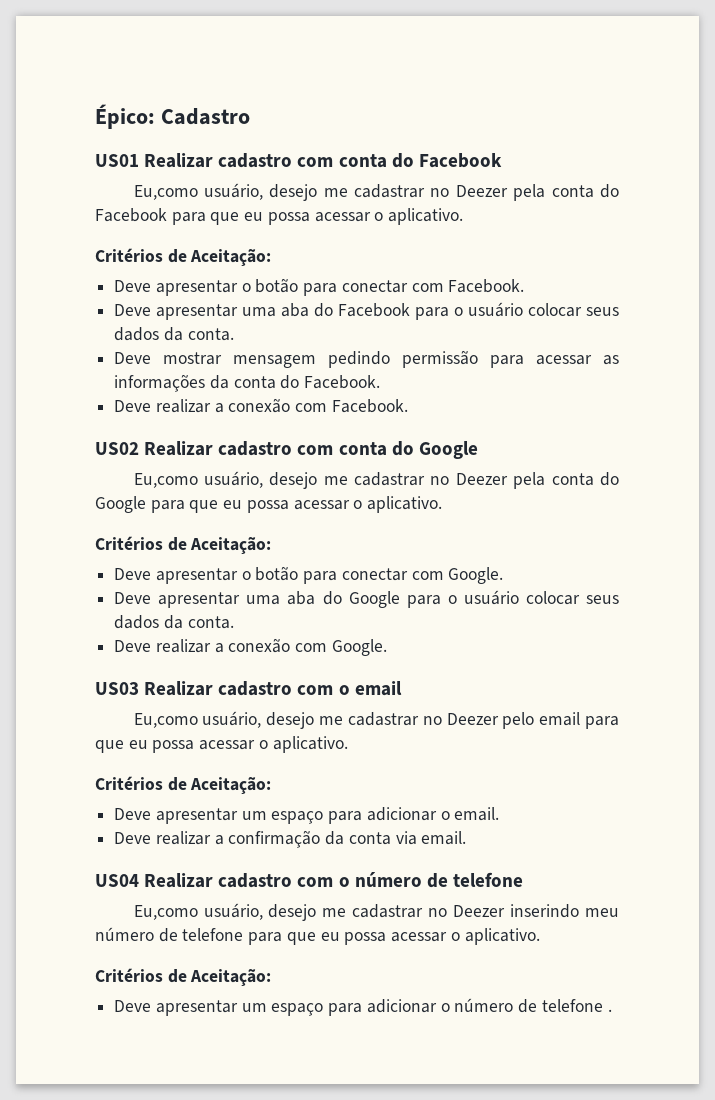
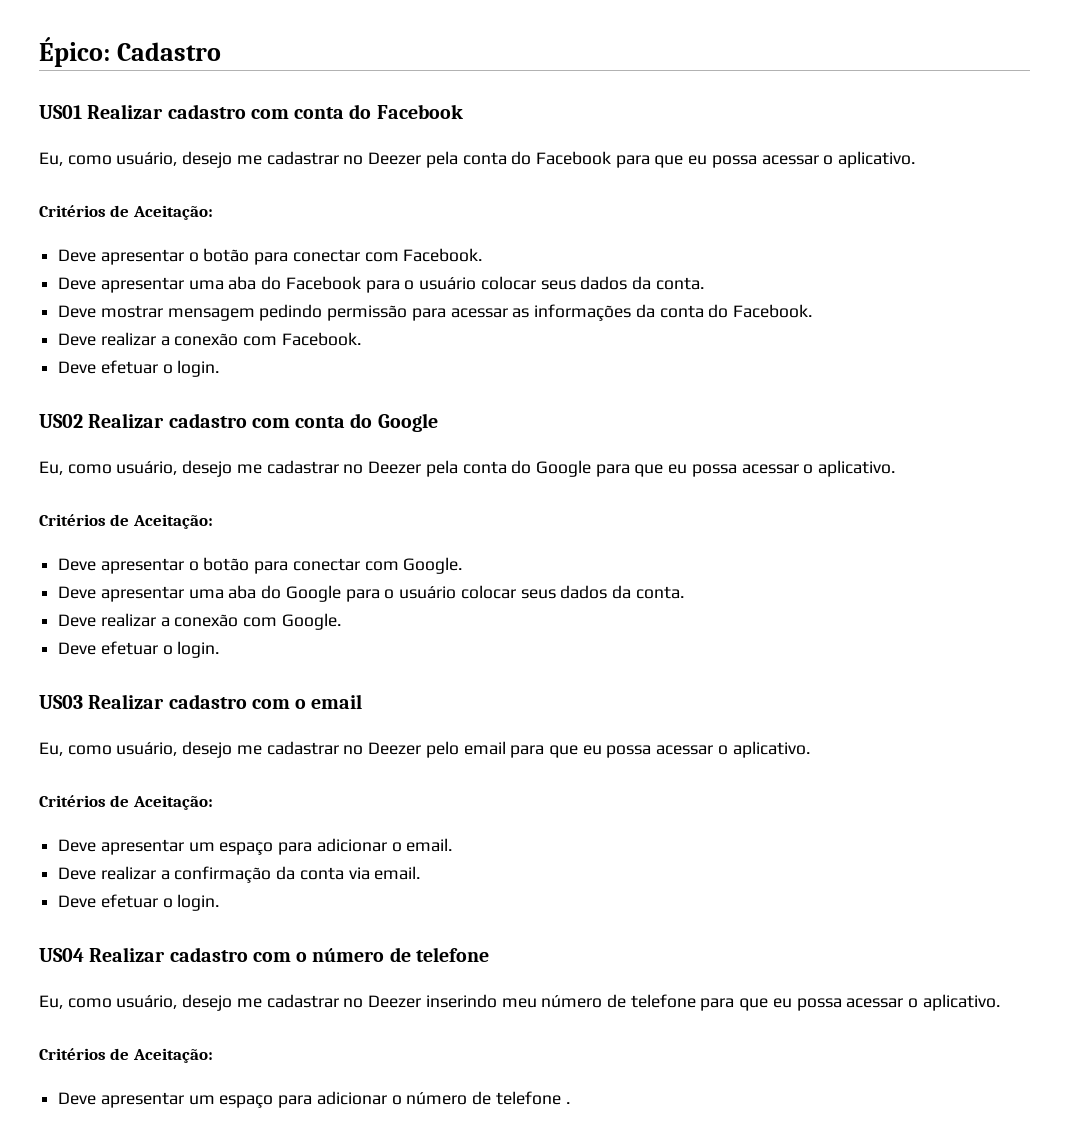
- Eu,como usuário, desejo me cadastrar no Deezer pela conta do Facebook para que eu possa acessar o aplicativo.
+ Eu, como usuário, desejo me cadastrar no Deezer pela conta do Facebook para que eu possa acessar o aplicativo.
  Deve realizar a conexão com Facebook.
+ Deve efetuar o login.
- Eu,como usuário, desejo me cadastrar no Deezer pela conta do Google para que eu possa acessar o aplicativo.
+ Eu, como usuário, desejo me cadastrar no Deezer pela conta do Google para que eu possa acessar o aplicativo.
  Deve realizar a conexão com Google.
+ Deve efetuar o login.
- Eu,como usuário, desejo me cadastrar no Deezer pelo email para que eu possa acessar o aplicativo.
+ Eu, como usuário, desejo me cadastrar no Deezer pelo email para que eu possa acessar o aplicativo.
  Deve realizar a confirmação da conta via email.
+ Deve efetuar o login.
- Eu,como usuário, desejo me cadastrar no Deezer inserindo meu número de telefone para que eu possa acessar o aplicativo.
+ Eu, como usuário, desejo me cadastrar no Deezer inserindo meu número de telefone para que eu possa acessar o aplicativo.

